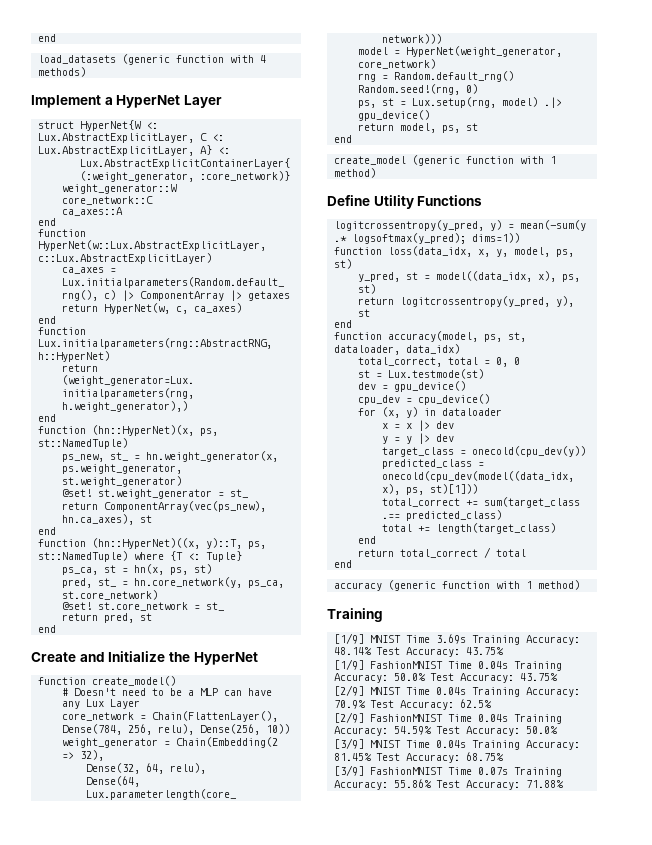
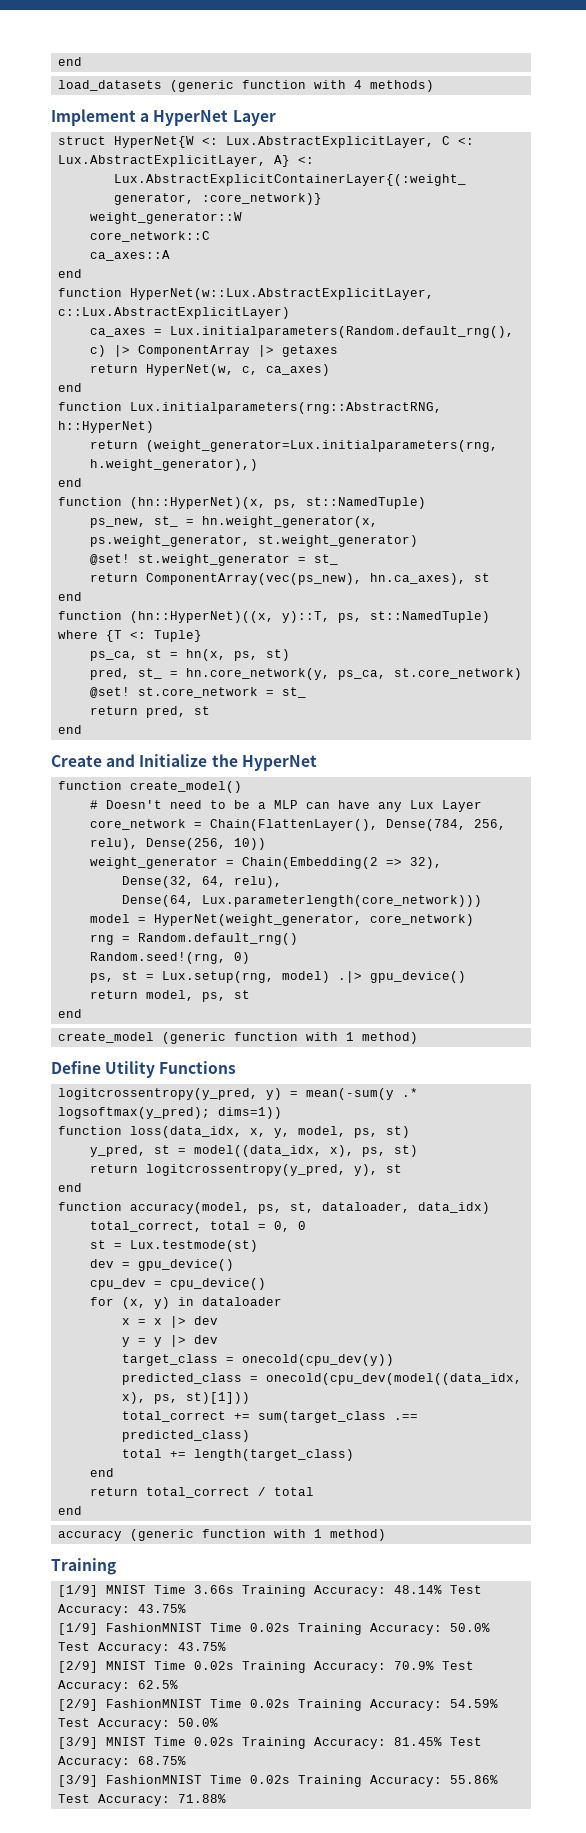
- [1/9] MNIST Time 3.69s Training Accuracy: 48.14% Test Accuracy: 43.75%
+ [1/9] MNIST Time 3.66s Training Accuracy: 48.14% Test Accuracy: 43.75%
- [1/9] FashionMNIST Time 0.04s Training Accuracy: 50.0% Test Accuracy: 43.75%
+ [1/9] FashionMNIST Time 0.02s Training Accuracy: 50.0% Test Accuracy: 43.75%
- [2/9] MNIST Time 0.04s Training Accuracy: 70.9% Test Accuracy: 62.5%
+ [2/9] MNIST Time 0.02s Training Accuracy: 70.9% Test Accuracy: 62.5%
- [2/9] FashionMNIST Time 0.04s Training Accuracy: 54.59% Test Accuracy: 50.0%
+ [2/9] FashionMNIST Time 0.02s Training Accuracy: 54.59% Test Accuracy: 50.0%
- [3/9] MNIST Time 0.04s Training Accuracy: 81.45% Test Accuracy: 68.75%
+ [3/9] MNIST Time 0.02s Training Accuracy: 81.45% Test Accuracy: 68.75%
- [3/9] FashionMNIST Time 0.07s Training Accuracy: 55.86% Test Accuracy: 71.88%
+ [3/9] FashionMNIST Time 0.02s Training Accuracy: 55.86% Test Accuracy: 71.88%

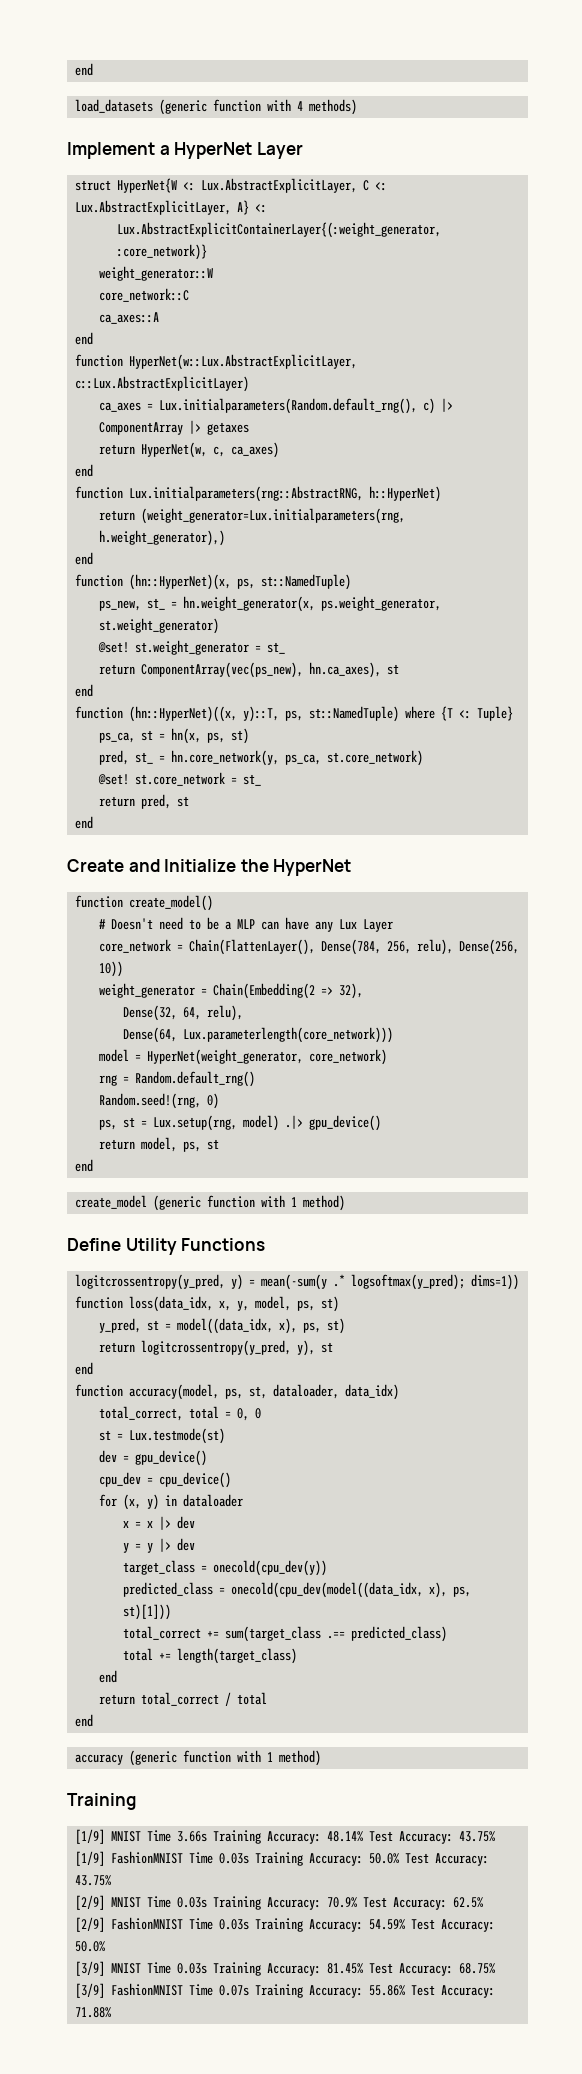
- [1/9] FashionMNIST Time 0.02s Training Accuracy: 50.0% Test Accuracy: 43.75%
+ [1/9] FashionMNIST Time 0.03s Training Accuracy: 50.0% Test Accuracy: 43.75%
- [2/9] MNIST Time 0.02s Training Accuracy: 70.9% Test Accuracy: 62.5%
+ [2/9] MNIST Time 0.03s Training Accuracy: 70.9% Test Accuracy: 62.5%
- [2/9] FashionMNIST Time 0.02s Training Accuracy: 54.59% Test Accuracy: 50.0%
+ [2/9] FashionMNIST Time 0.03s Training Accuracy: 54.59% Test Accuracy: 50.0%
- [3/9] MNIST Time 0.02s Training Accuracy: 81.45% Test Accuracy: 68.75%
+ [3/9] MNIST Time 0.03s Training Accuracy: 81.45% Test Accuracy: 68.75%
- [3/9] FashionMNIST Time 0.02s Training Accuracy: 55.86% Test Accuracy: 71.88%
+ [3/9] FashionMNIST Time 0.07s Training Accuracy: 55.86% Test Accuracy: 71.88%

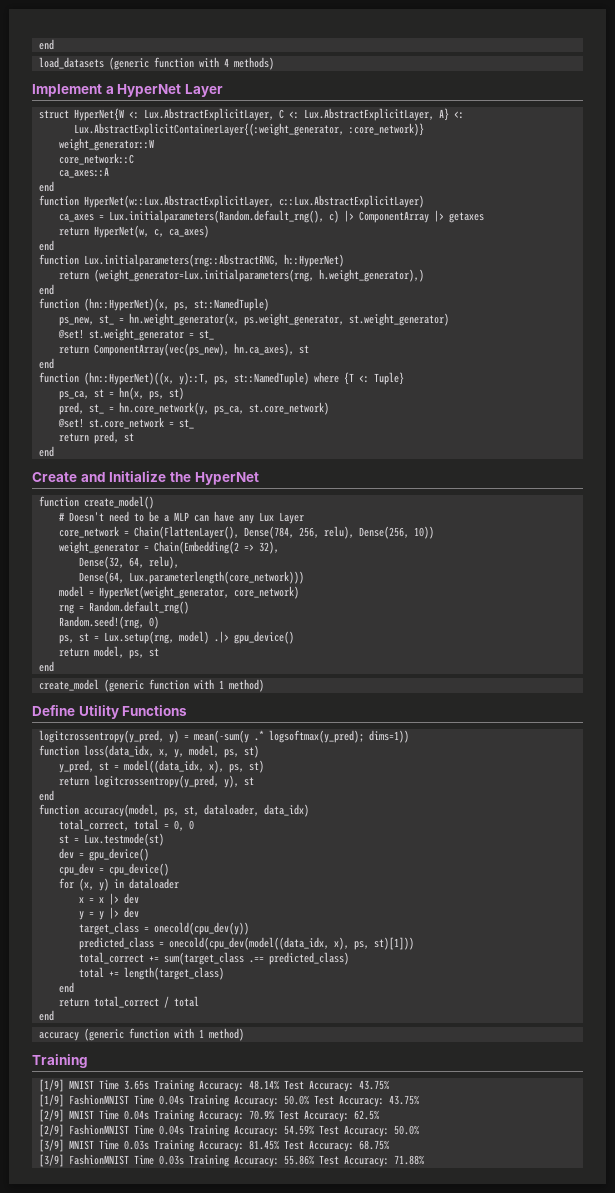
- [1/9] MNIST Time 3.66s Training Accuracy: 48.14% Test Accuracy: 43.75%
+ [1/9] MNIST Time 3.65s Training Accuracy: 48.14% Test Accuracy: 43.75%
- [1/9] FashionMNIST Time 0.03s Training Accuracy: 50.0% Test Accuracy: 43.75%
+ [1/9] FashionMNIST Time 0.04s Training Accuracy: 50.0% Test Accuracy: 43.75%
- [2/9] MNIST Time 0.03s Training Accuracy: 70.9% Test Accuracy: 62.5%
+ [2/9] MNIST Time 0.04s Training Accuracy: 70.9% Test Accuracy: 62.5%
- [2/9] FashionMNIST Time 0.03s Training Accuracy: 54.59% Test Accuracy: 50.0%
+ [2/9] FashionMNIST Time 0.04s Training Accuracy: 54.59% Test Accuracy: 50.0%
- [3/9] FashionMNIST Time 0.07s Training Accuracy: 55.86% Test Accuracy: 71.88%
+ [3/9] FashionMNIST Time 0.03s Training Accuracy: 55.86% Test Accuracy: 71.88%

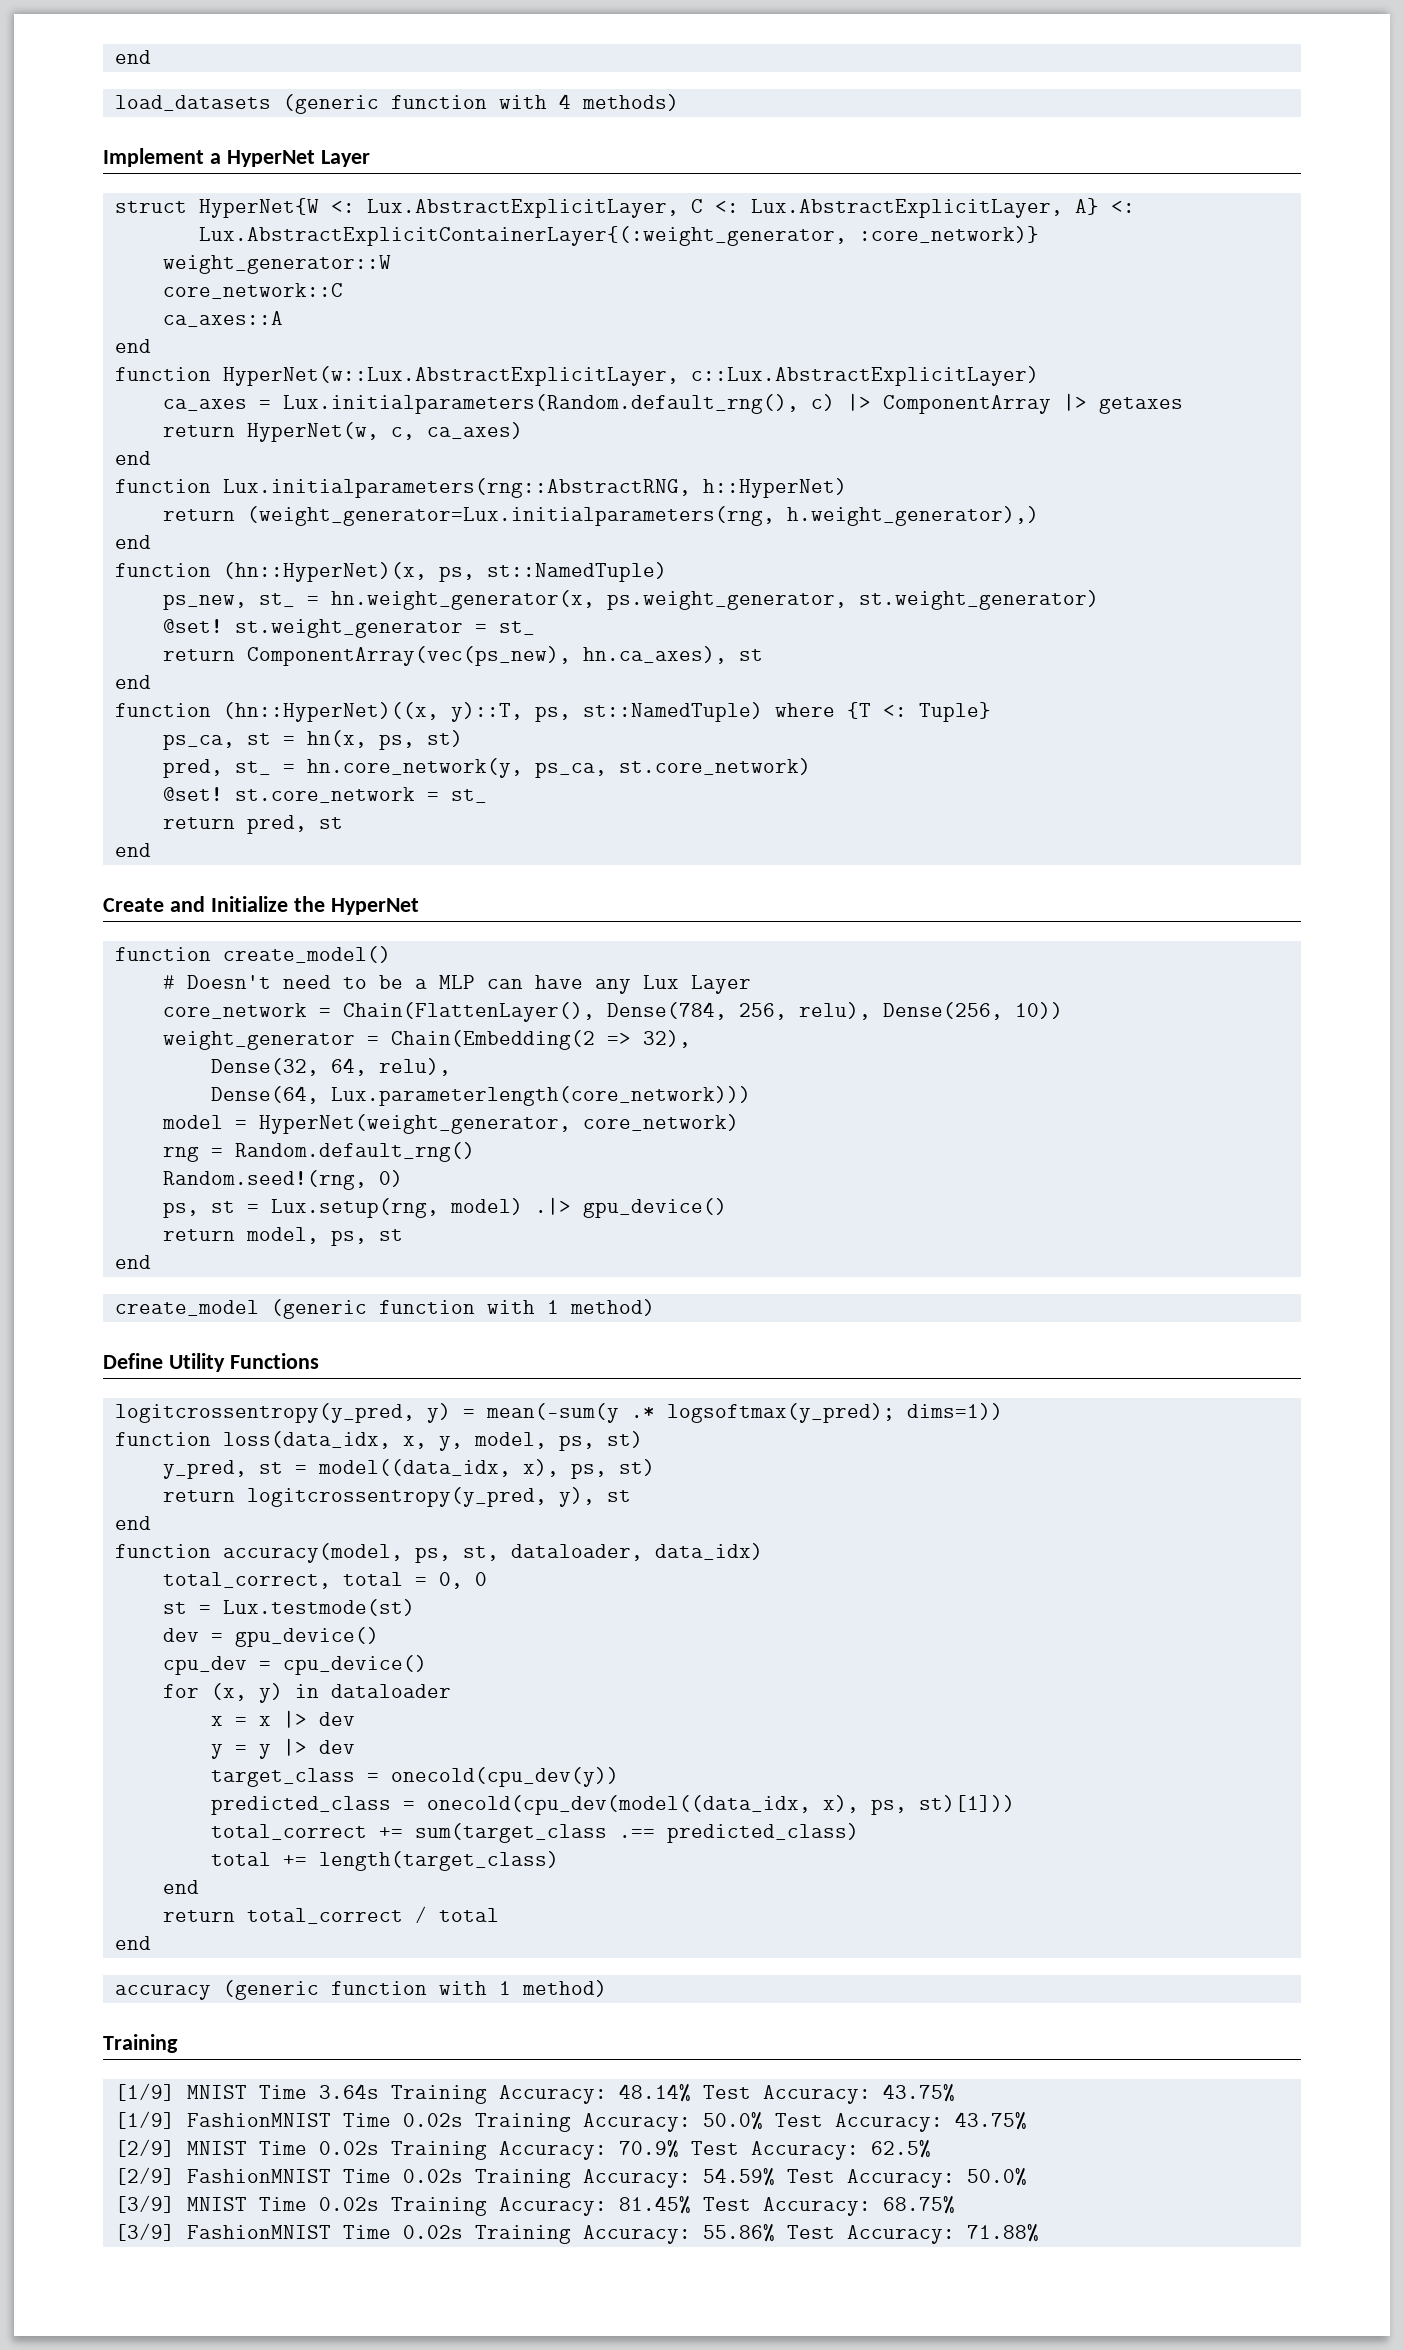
- [1/9] MNIST Time 3.65s Training Accuracy: 48.14% Test Accuracy: 43.75%
+ [1/9] MNIST Time 3.64s Training Accuracy: 48.14% Test Accuracy: 43.75%
- [1/9] FashionMNIST Time 0.04s Training Accuracy: 50.0% Test Accuracy: 43.75%
+ [1/9] FashionMNIST Time 0.02s Training Accuracy: 50.0% Test Accuracy: 43.75%
- [2/9] MNIST Time 0.04s Training Accuracy: 70.9% Test Accuracy: 62.5%
+ [2/9] MNIST Time 0.02s Training Accuracy: 70.9% Test Accuracy: 62.5%
- [2/9] FashionMNIST Time 0.04s Training Accuracy: 54.59% Test Accuracy: 50.0%
+ [2/9] FashionMNIST Time 0.02s Training Accuracy: 54.59% Test Accuracy: 50.0%
- [3/9] MNIST Time 0.03s Training Accuracy: 81.45% Test Accuracy: 68.75%
+ [3/9] MNIST Time 0.02s Training Accuracy: 81.45% Test Accuracy: 68.75%
- [3/9] FashionMNIST Time 0.03s Training Accuracy: 55.86% Test Accuracy: 71.88%
+ [3/9] FashionMNIST Time 0.02s Training Accuracy: 55.86% Test Accuracy: 71.88%

